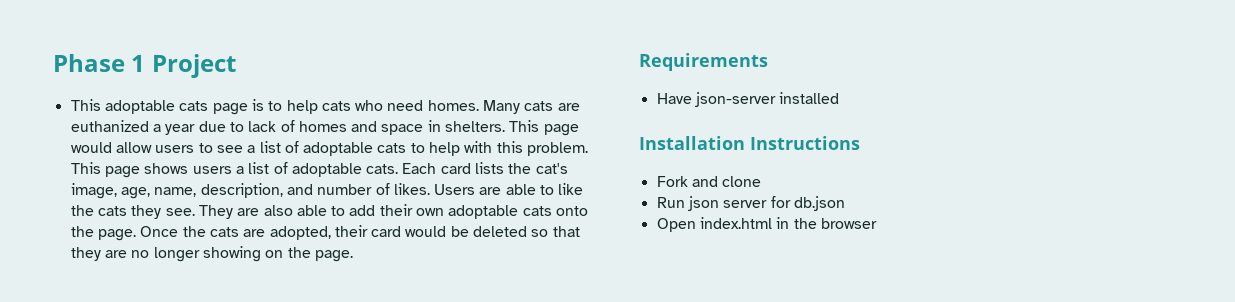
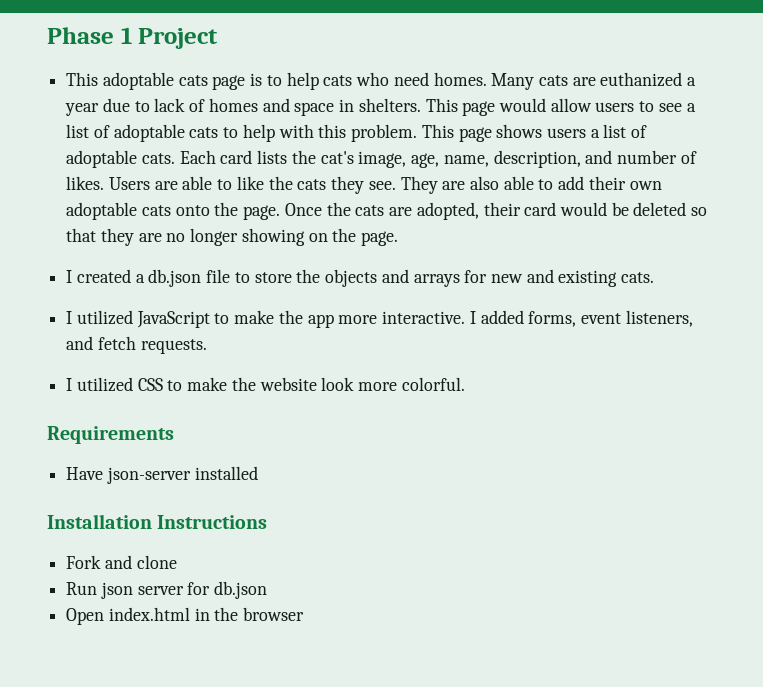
+ I created a db.json file to store the objects and arrays for new and existing cats.
+ I utilized JavaScript to make the app more interactive. I added forms, event listeners, and fetch requests.
+ I utilized CSS to make the website look more colorful.

